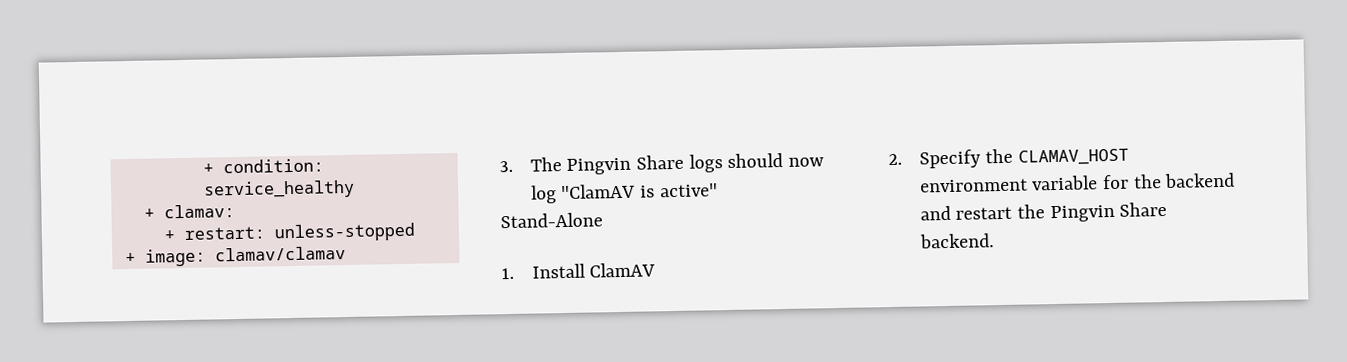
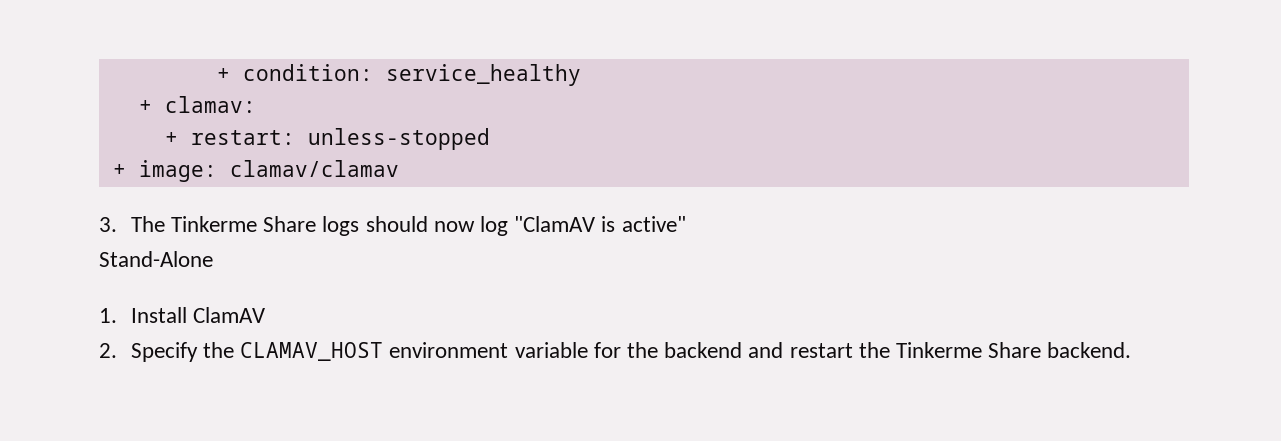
- 3. The Pingvin Share logs should now log "ClamAV is active"
+ 3. The Tinkerme Share logs should now log "ClamAV is active"
- 2. Specify the CLAMAV_HOST environment variable for the backend and restart the Pingvin Share backend.
+ 2. Specify the CLAMAV_HOST environment variable for the backend and restart the Tinkerme Share backend.

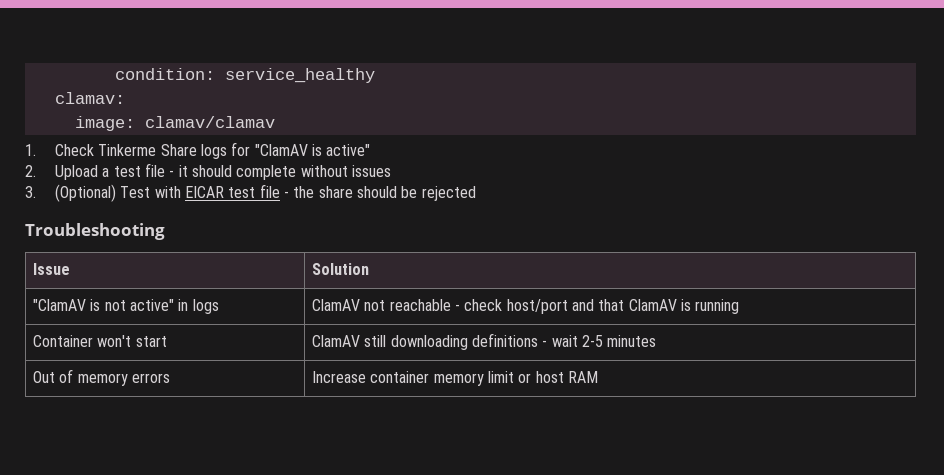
- + condition: service_healthy
+ condition: service_healthy
- + clamav:
+ clamav:
- + restart: unless-stopped
- + image: clamav/clamav
+ image: clamav/clamav
- 3. The Tinkerme Share logs should now log "ClamAV is active"
+ 1. Check Tinkerme Share logs for "ClamAV is active"
- Stand-Alone
- 1. Install ClamAV
- 2. Specify the CLAMAV_HOST environment variable for the backend and restart the Tinkerme Share backend.
+ 2. Upload a test file - it should complete without issues
+ 3. (Optional) Test with EICAR test file - the share should be rejected
+ Troubleshooting
+ Issue | Solution
+ "ClamAV is not active" in logs | ClamAV not reachable - check host/port and that ClamAV is running
+ Container won't start | ClamAV still downloading definitions - wait 2-5 minutes
+ Out of memory errors | Increase container memory limit or host RAM

